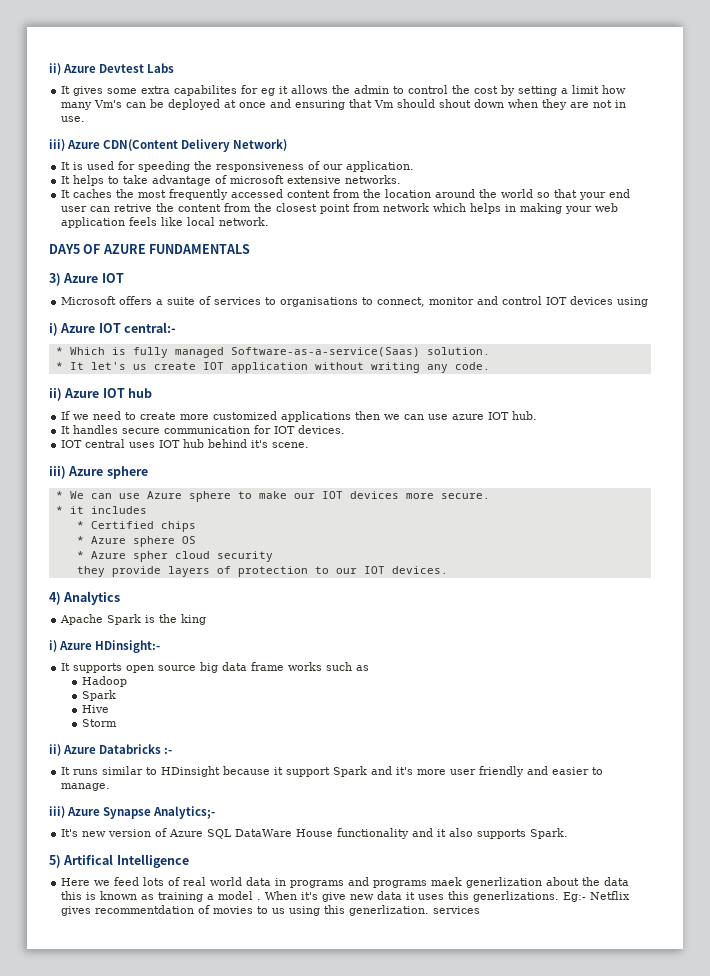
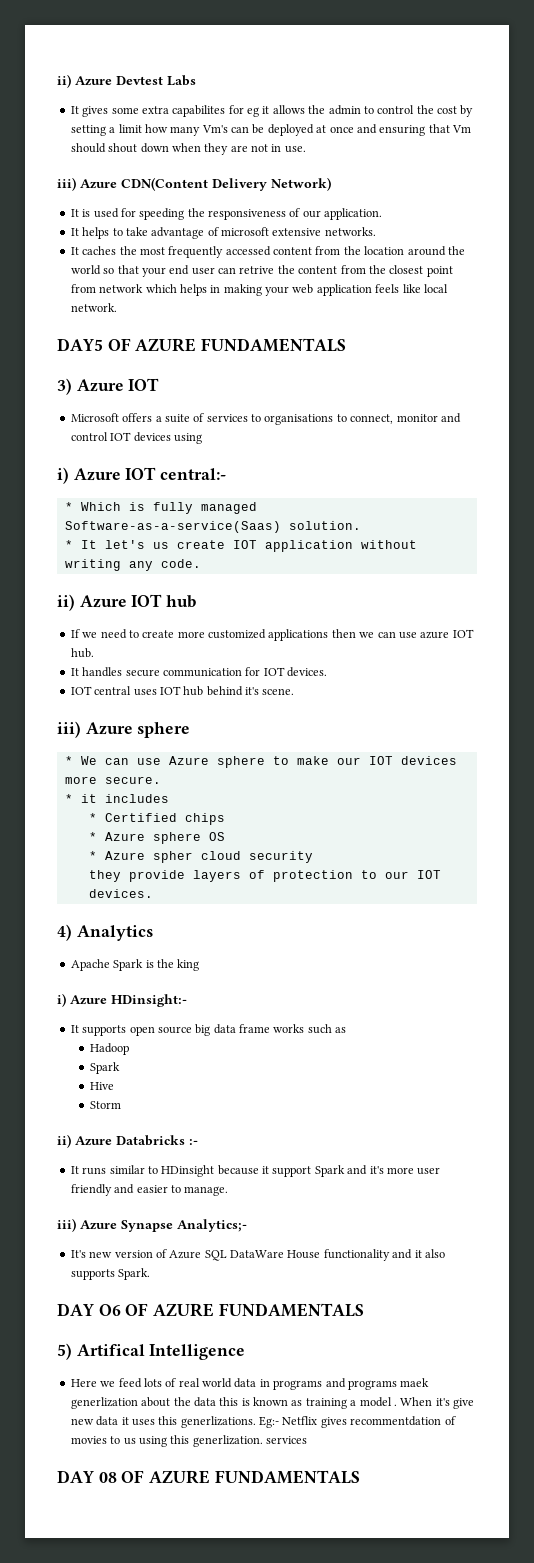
+ DAY O6 OF AZURE FUNDAMENTALS
+ DAY 08 OF AZURE FUNDAMENTALS

